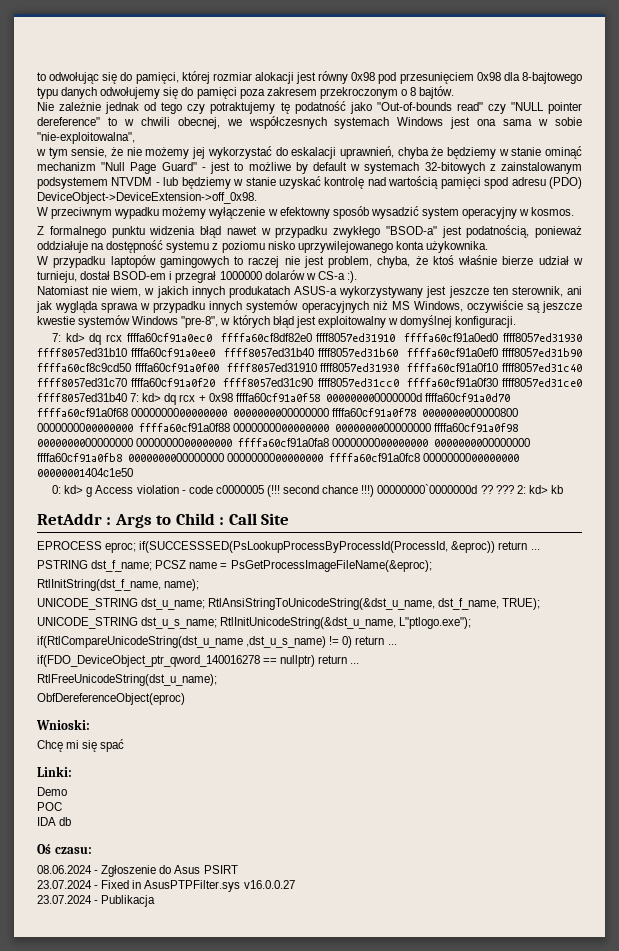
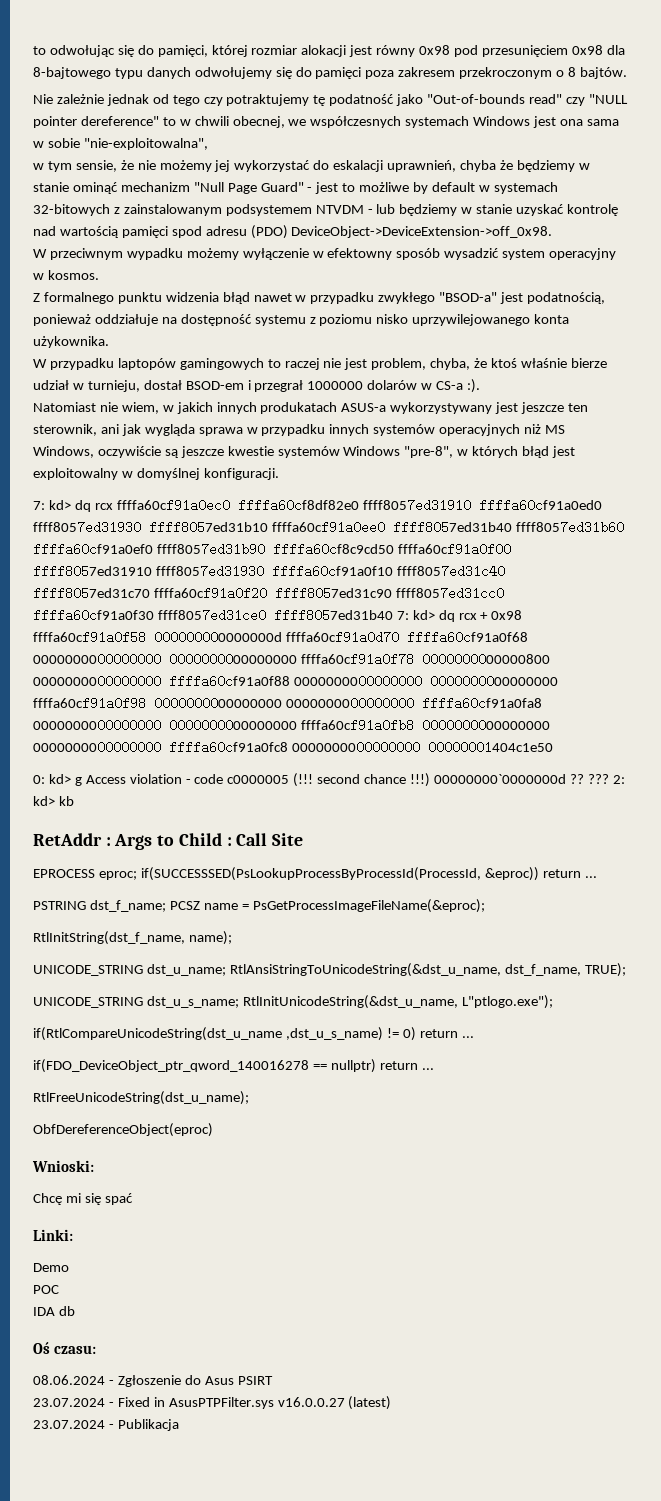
- 23.07.2024 - Fixed in AsusPTPFilter.sys v16.0.0.27
+ 23.07.2024 - Fixed in AsusPTPFilter.sys v16.0.0.27 (latest)

